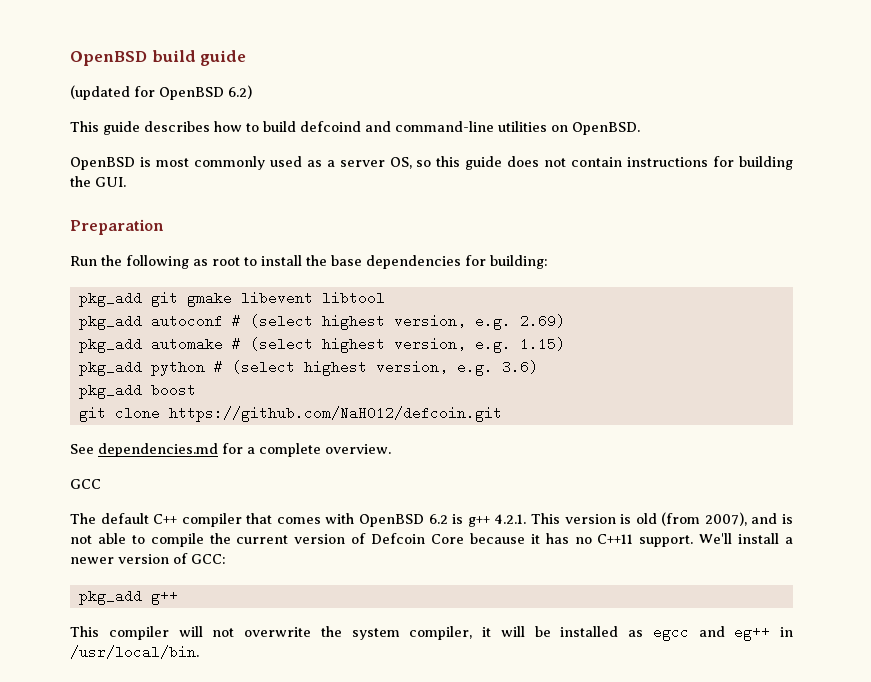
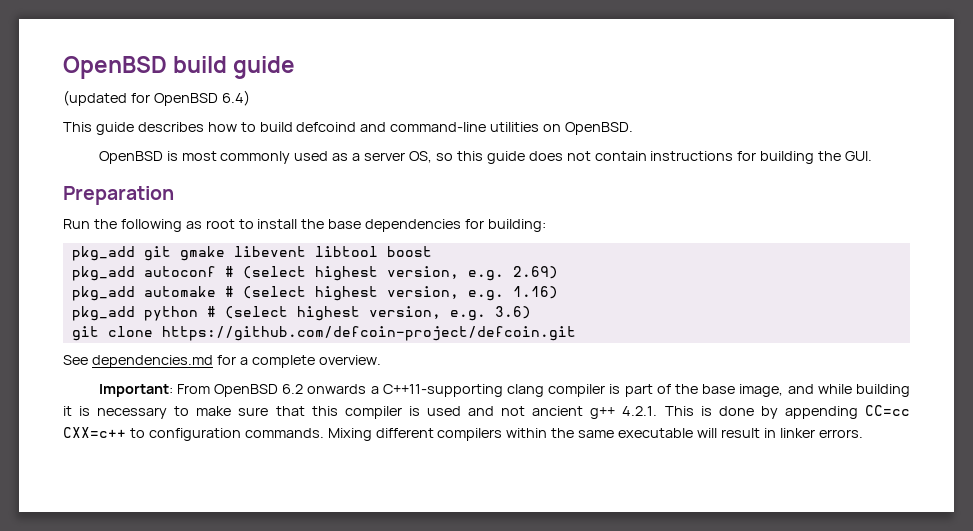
- (updated for OpenBSD 6.2)
+ (updated for OpenBSD 6.4)
- pkg_add git gmake libevent libtool
+ pkg_add git gmake libevent libtool boost
- pkg_add automake # (select highest version, e.g. 1.15)
+ pkg_add automake # (select highest version, e.g. 1.16)
- pkg_add boost
- git clone https://github.com/NaH012/defcoin.git
+ git clone https://github.com/defcoin-project/defcoin.git
- GCC
- The default C++ compiler that comes with OpenBSD 6.2 is g++ 4.2.1. This version is old (from 2007), and is not able to compile the current version of Defcoin Core because it has no C++11 support. We'll install a newer version of GCC:
- pkg_add g++
- This compiler will not overwrite the system compiler, it will be installed as egcc and eg++ in /usr/local/bin.
+ Important: From OpenBSD 6.2 onwards a C++11-supporting clang compiler is part of the base image, and while building it is necessary to make sure that this compiler is used and not ancient g++ 4.2.1. This is done by appending CC=cc CXX=c++ to configuration commands. Mixing different compilers within the same executable will result in linker errors.

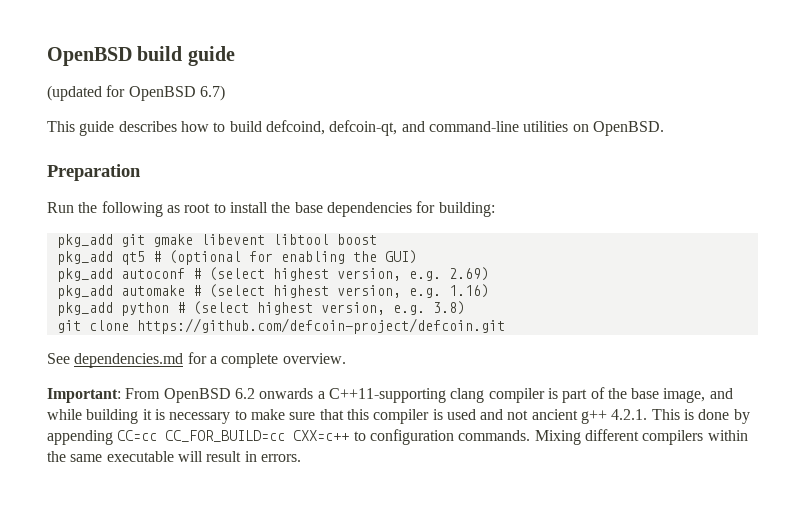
- (updated for OpenBSD 6.4)
+ (updated for OpenBSD 6.7)
- This guide describes how to build defcoind and command-line utilities on OpenBSD.
+ This guide describes how to build defcoind, defcoin-qt, and command-line utilities on OpenBSD.
- OpenBSD is most commonly used as a server OS, so this guide does not contain instructions for building the GUI.
+ pkg_add qt5 # (optional for enabling the GUI)
- pkg_add python # (select highest version, e.g. 3.6)
+ pkg_add python # (select highest version, e.g. 3.8)
- Important: From OpenBSD 6.2 onwards a C++11-supporting clang compiler is part of the base image, and while building it is necessary to make sure that this compiler is used and not ancient g++ 4.2.1. This is done by appending CC=cc CXX=c++ to configuration commands.
+ Important: From OpenBSD 6.2 onwards a C++11-supporting clang compiler is part of the base image, and while building it is necessary to make sure that this compiler is used and not ancient g++ 4.2.1. This is done by appending CC=cc CC_FOR_BUILD=cc CXX=c++ to configuration commands.
- Mixing different compilers within the same executable will result in linker errors.
+ Mixing different compilers within the same executable will result in errors.

